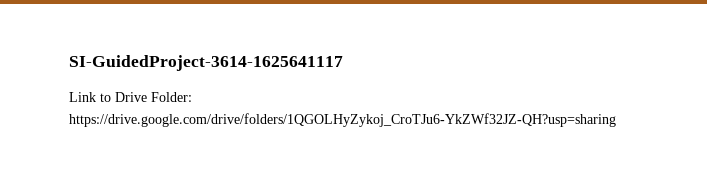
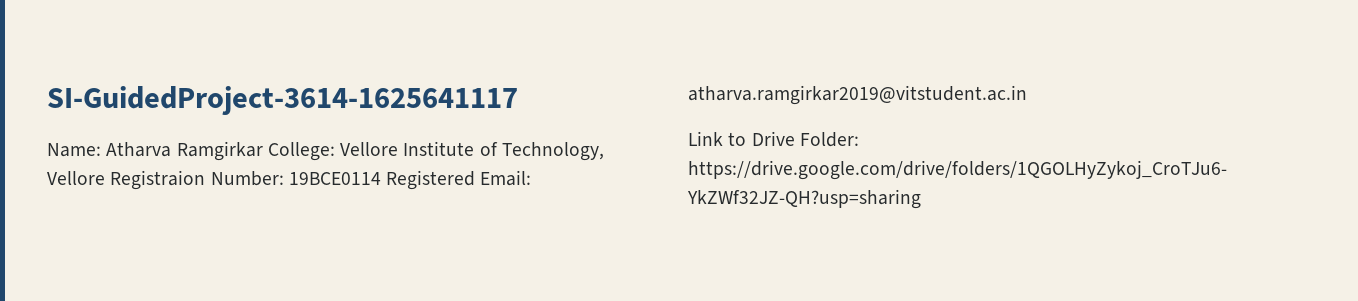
+ Name: Atharva Ramgirkar College: Vellore Institute of Technology, Vellore Registraion Number: 19BCE0114 Registered Email: atharva.ramgirkar2019@vitstudent.ac.in

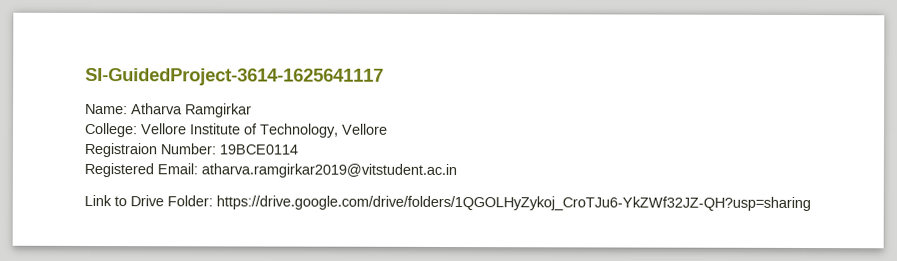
- Name: Atharva Ramgirkar College: Vellore Institute of Technology, Vellore Registraion Number: 19BCE0114 Registered Email: atharva.ramgirkar2019@vitstudent.ac.in
+ Name: Atharva Ramgirkar
+ College: Vellore Institute of Technology, Vellore
+ Registraion Number: 19BCE0114
+ Registered Email: atharva.ramgirkar2019@vitstudent.ac.in

